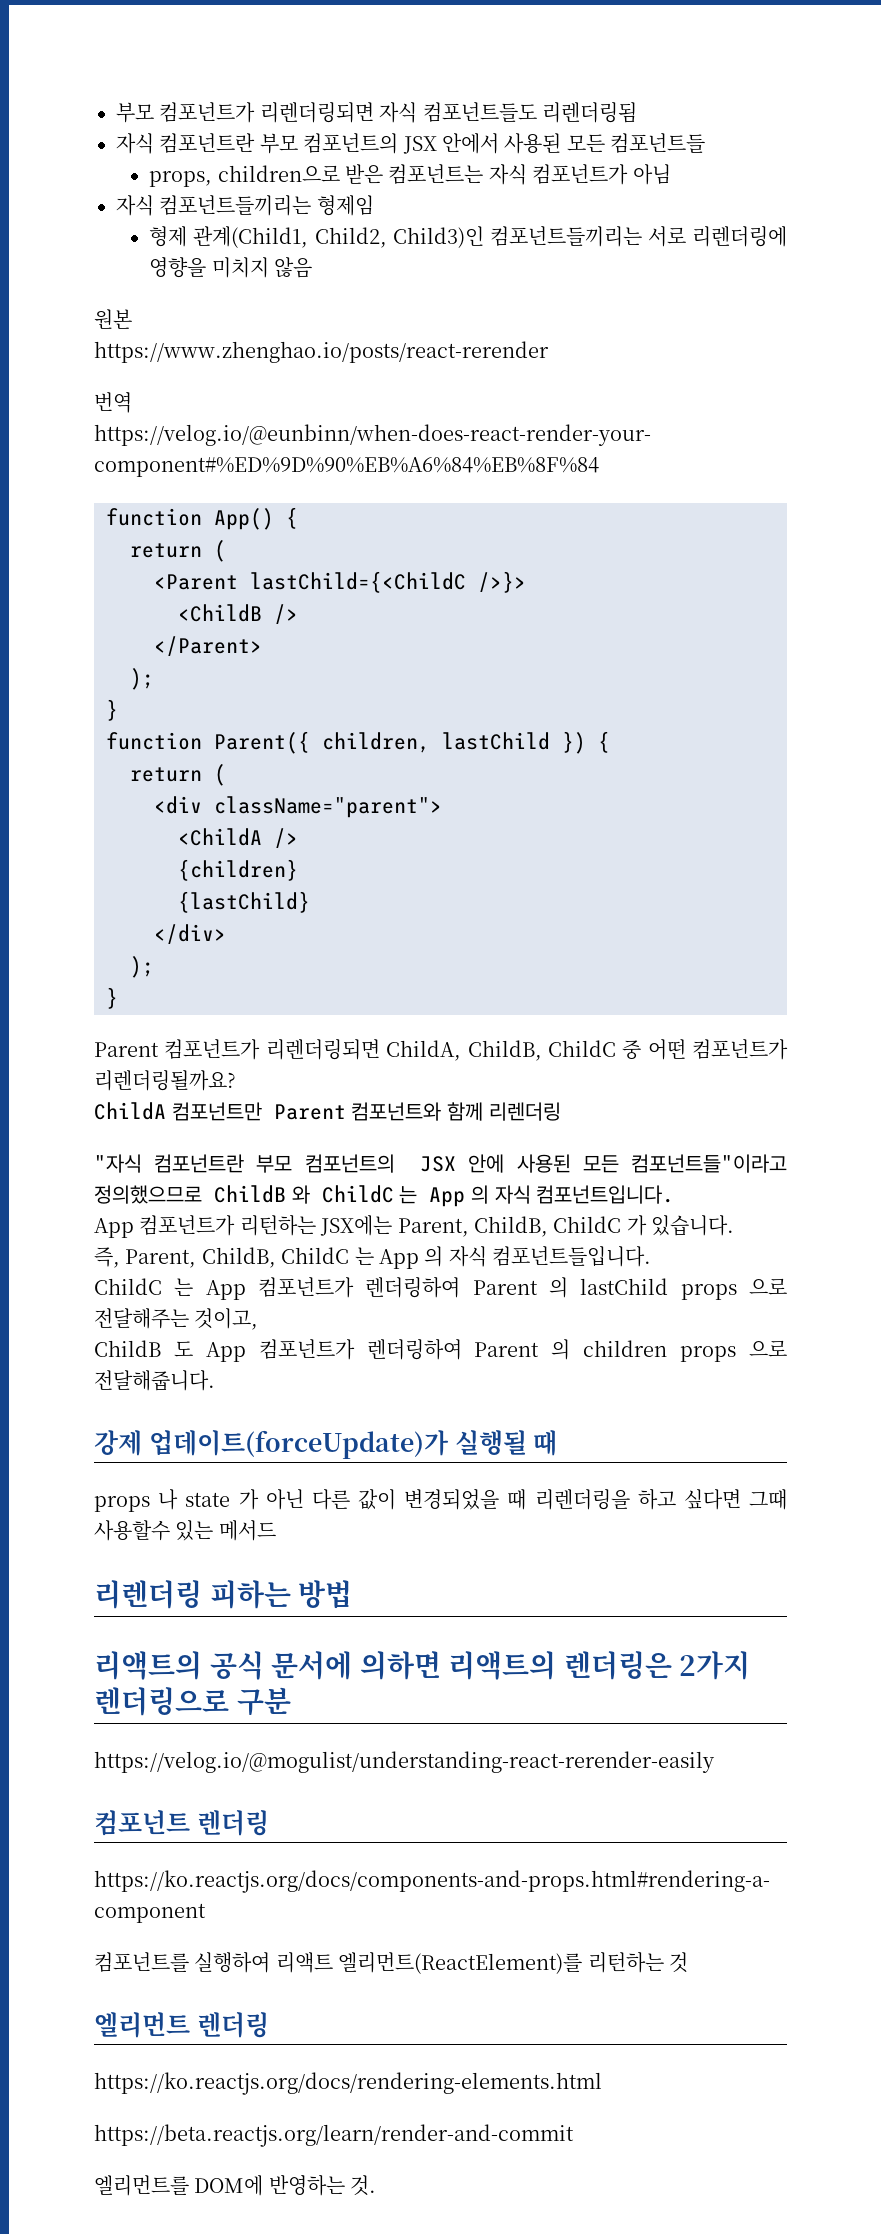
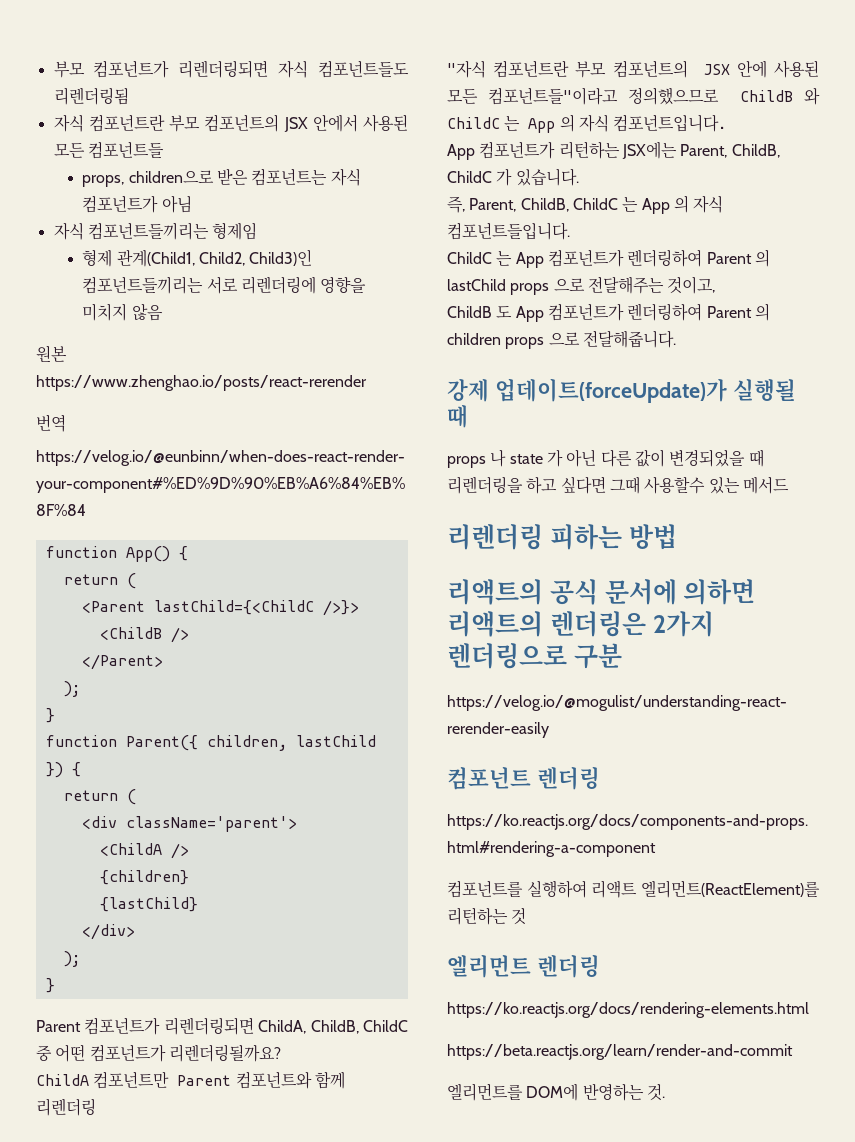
- <div className="parent">
+ <div className='parent'>

